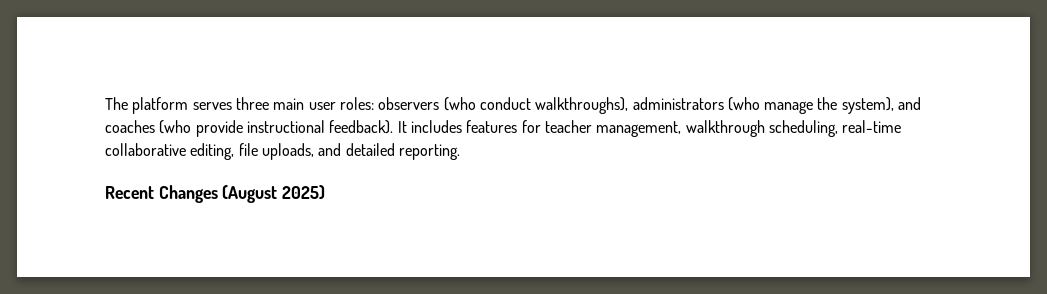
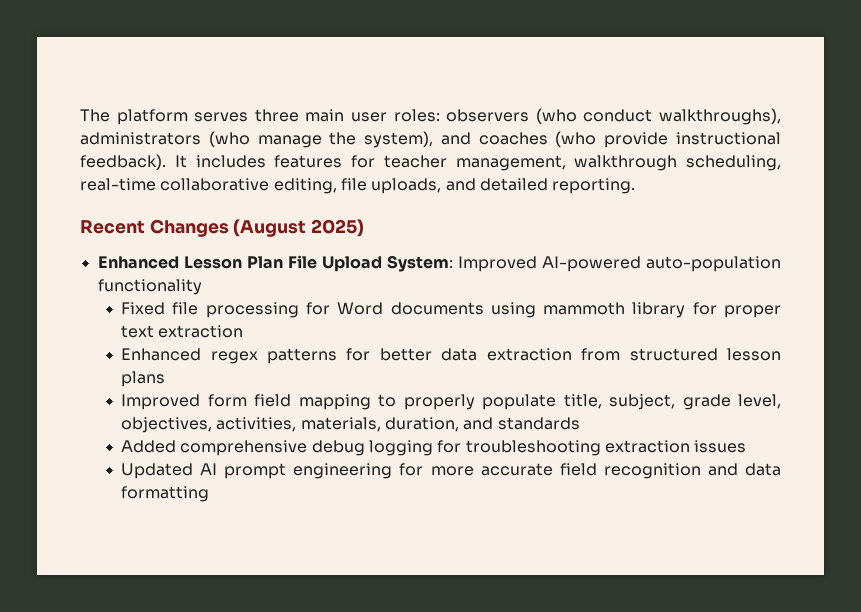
+ Enhanced Lesson Plan File Upload System: Improved AI-powered auto-population functionality
+ Fixed file processing for Word documents using mammoth library for proper text extraction
+ Enhanced regex patterns for better data extraction from structured lesson plans
+ Improved form field mapping to properly populate title, subject, grade level, objectives, activities, materials, duration, and standards
+ Added comprehensive debug logging for troubleshooting extraction issues
+ Updated AI prompt engineering for more accurate field recognition and data formatting

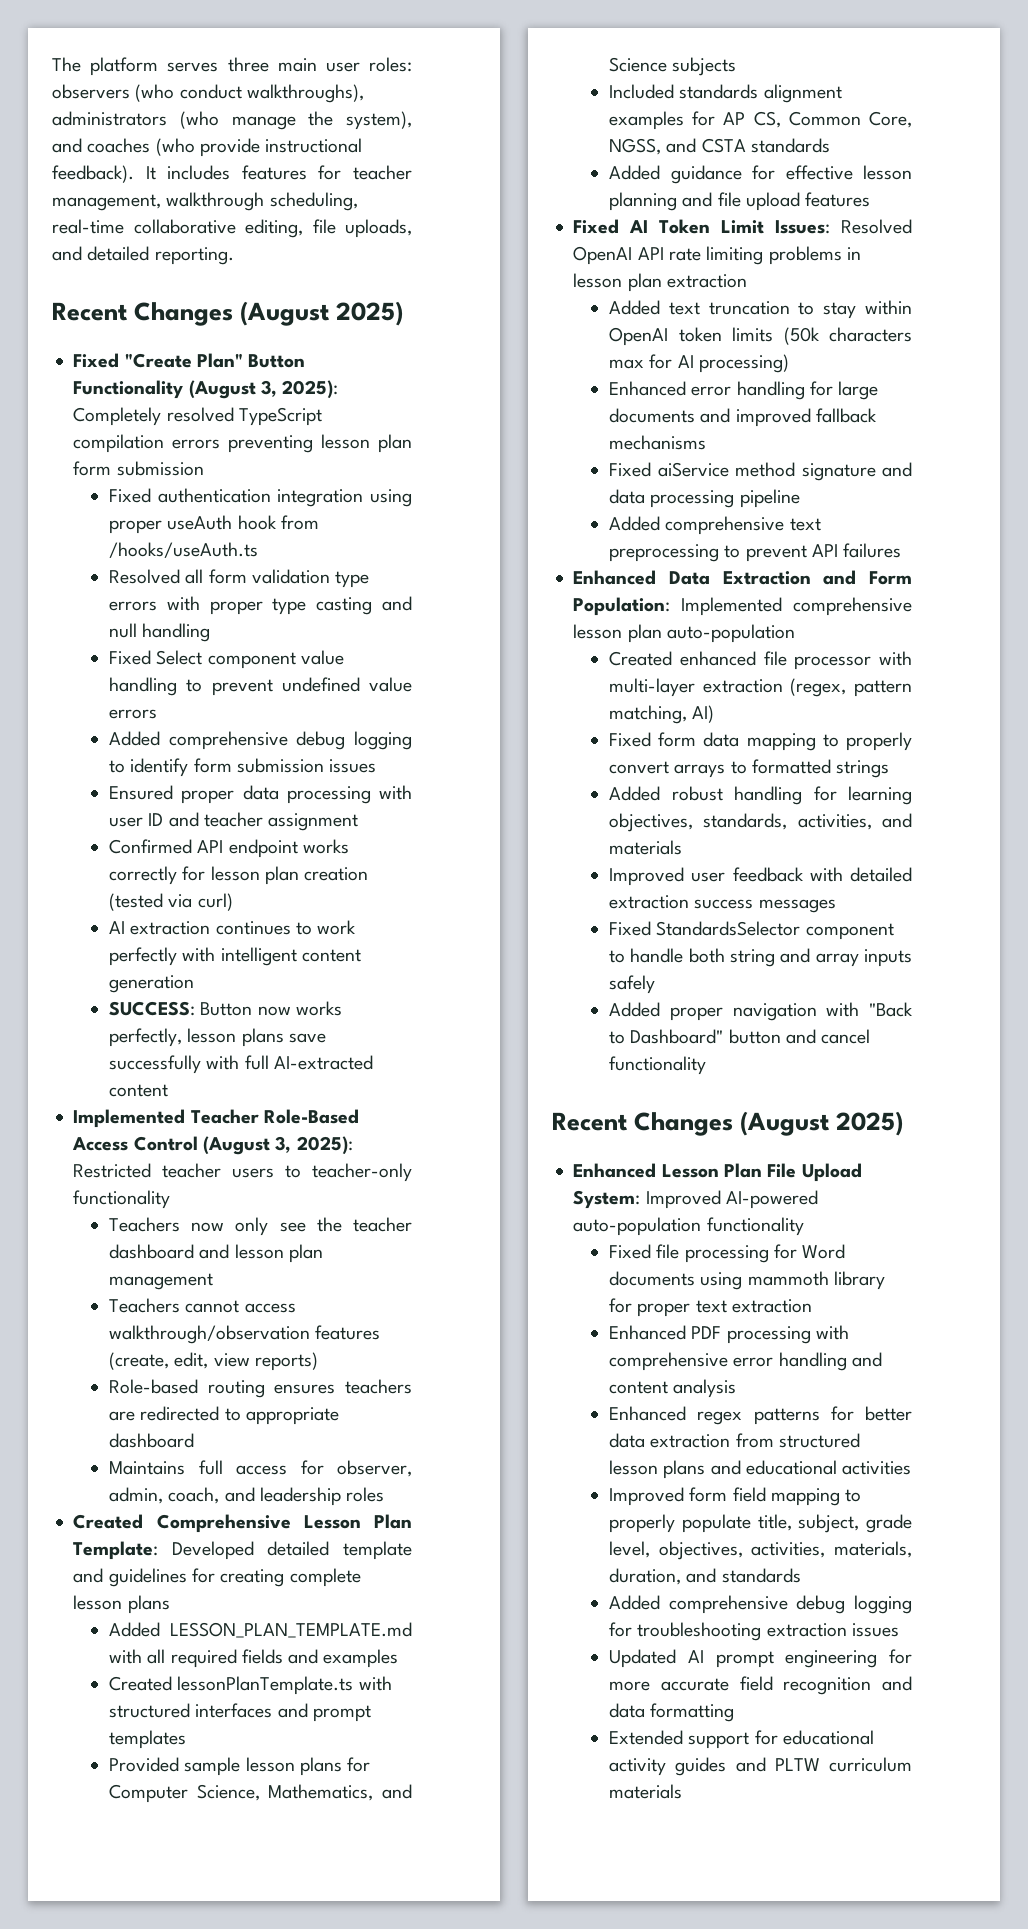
+ Fixed "Create Plan" Button Functionality (August 3, 2025): Completely resolved TypeScript compilation errors preventing lesson plan form submission
+ Fixed authentication integration using proper useAuth hook from /hooks/useAuth.ts
+ Resolved all form validation type errors with proper type casting and null handling
+ Fixed Select component value handling to prevent undefined value errors
+ Added comprehensive debug logging to identify form submission issues
+ Ensured proper data processing with user ID and teacher assignment
+ Confirmed API endpoint works correctly for lesson plan creation (tested via curl)
+ AI extraction continues to work perfectly with intelligent content generation
+ SUCCESS: Button now works perfectly, lesson plans save successfully with full AI-extracted content
+ Implemented Teacher Role-Based Access Control (August 3, 2025): Restricted teacher users to teacher-only functionality
+ Teachers now only see the teacher dashboard and lesson plan management
+ Teachers cannot access walkthrough/observation features (create, edit, view reports)
+ Role-based routing ensures teachers are redirected to appropriate dashboard
+ Maintains full access for observer, admin, coach, and leadership roles
+ Created Comprehensive Lesson Plan Template: Developed detailed template and guidelines for creating complete lesson plans
+ Added LESSON_PLAN_TEMPLATE.md with all required fields and examples
+ Created lessonPlanTemplate.ts with structured interfaces and prompt templates
+ Provided sample lesson plans for Computer Science, Mathematics, and Science subjects
+ Included standards alignment examples for AP CS, Common Core, NGSS, and CSTA standards
+ Added guidance for effective lesson planning and file upload features
+ Fixed AI Token Limit Issues: Resolved OpenAI API rate limiting problems in lesson plan extraction
+ Added text truncation to stay within OpenAI token limits (50k characters max for AI processing)
+ Enhanced error handling for large documents and improved fallback mechanisms
+ Fixed aiService method signature and data processing pipeline
+ Added comprehensive text preprocessing to prevent API failures
+ Enhanced Data Extraction and Form Population: Implemented comprehensive lesson plan auto-population
+ Created enhanced file processor with multi-layer extraction (regex, pattern matching, AI)
+ Fixed form data mapping to properly convert arrays to formatted strings
+ Added robust handling for learning objectives, standards, activities, and materials
+ Improved user feedback with detailed extraction success messages
+ Fixed StandardsSelector component to handle both string and array inputs safely
+ Added proper navigation with "Back to Dashboard" button and cancel functionality
+ Recent Changes (August 2025)
+ Enhanced PDF processing with comprehensive error handling and content analysis
- Enhanced regex patterns for better data extraction from structured lesson plans
+ Enhanced regex patterns for better data extraction from structured lesson plans and educational activities
+ Extended support for educational activity guides and PLTW curriculum materials

